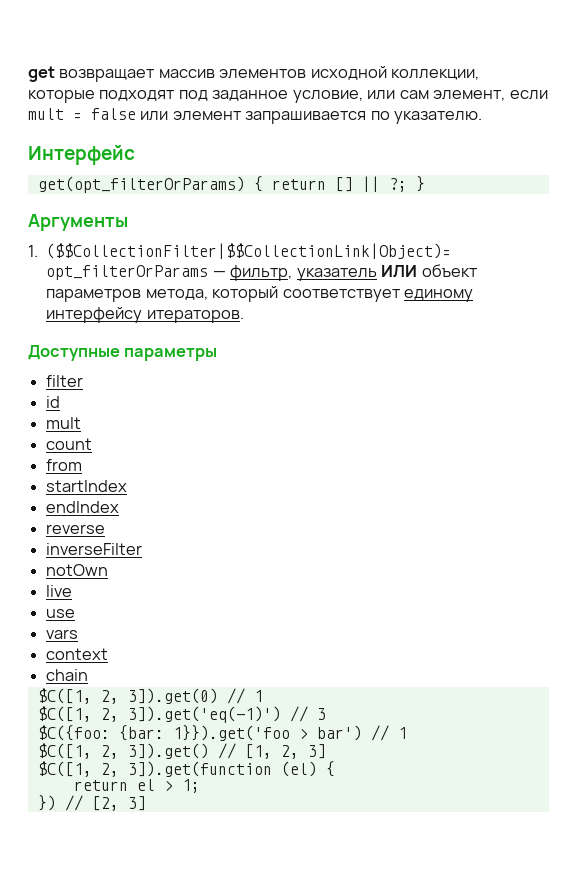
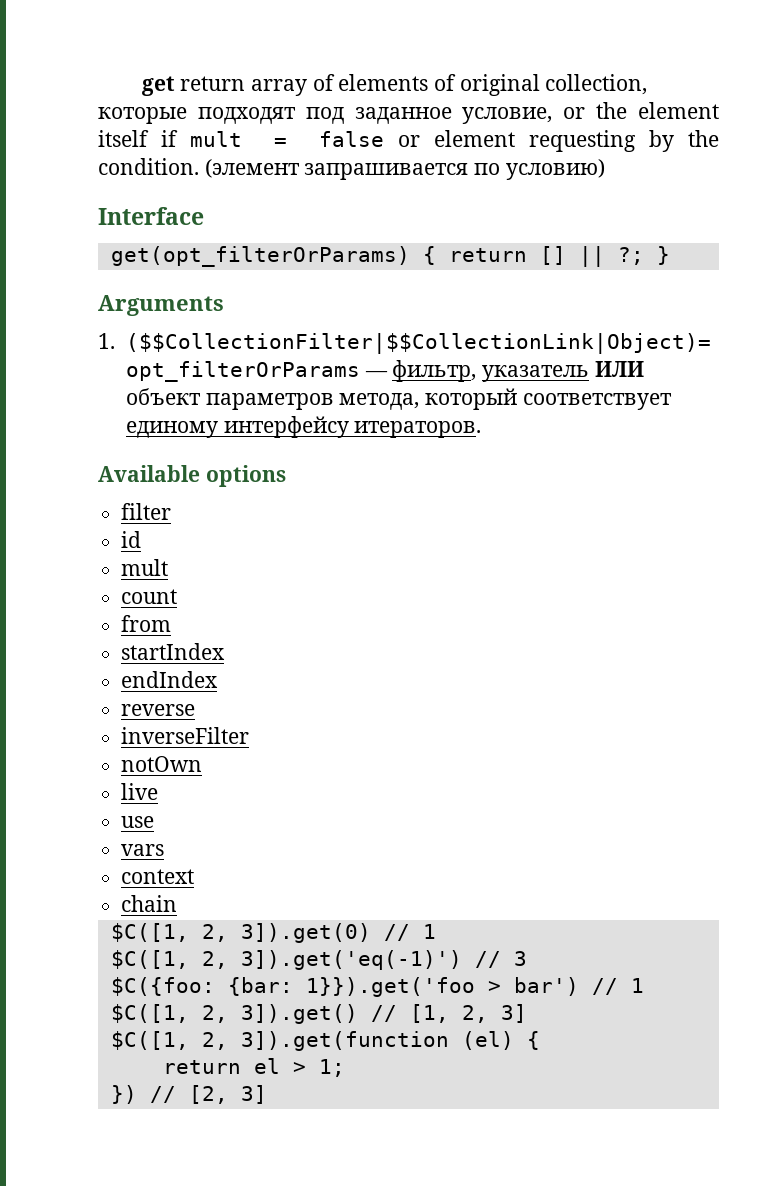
- get возвращает массив элементов исходной коллекции, которые подходят под заданное условие, или сам элемент, если mult = false или элемент запрашивается по указателю.
- Интерфейс
+ get return array of elements of original collection, которые подходят под заданное условие, or the element itself if mult = false or element requesting by the condition. (элемент запрашивается по условию)
+ Interface
- Аргументы
+ Arguments
- Доступные параметры
+ Available options

